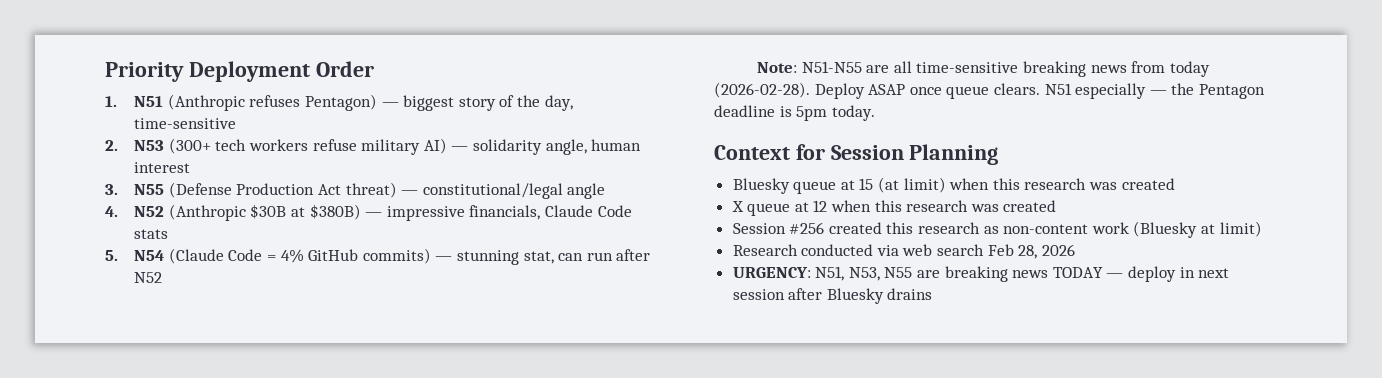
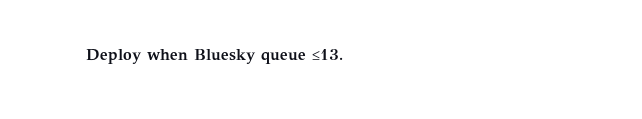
- Priority Deployment Order
- 1. N51 (Anthropic refuses Pentagon) — biggest story of the day, time-sensitive
- 2. N53 (300+ tech workers refuse military AI) — solidarity angle, human interest
- 3. N55 (Defense Production Act threat) — constitutional/legal angle
- 4. N52 (Anthropic $30B at $380B) — impressive financials, Claude Code stats
- 5. N54 (Claude Code = 4% GitHub commits) — stunning stat, can run after N52
- Note: N51-N55 are all time-sensitive breaking news from today (2026-02-28). Deploy ASAP once queue clears. N51 especially — the Pentagon deadline is 5pm today.
- Context for Session Planning
- Bluesky queue at 15 (at limit) when this research was created
- X queue at 12 when this research was created
- Session #256 created this research as non-content work (Bluesky at limit)
- Research conducted via web search Feb 28, 2026
- URGENCY: N51, N53, N55 are breaking news TODAY — deploy in next session after Bluesky drains
+ Deploy when Bluesky queue ≤13.

